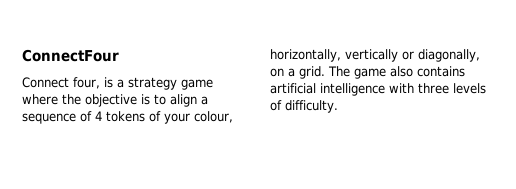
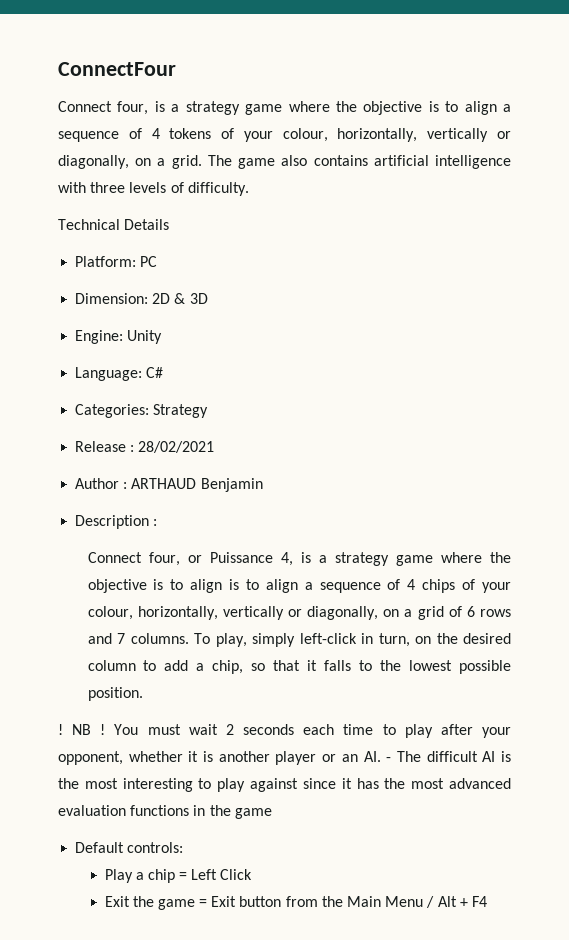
+ Technical Details
+ Platform: PC
+ Dimension: 2D & 3D
+ Engine: Unity
+ Language: C#
+ Categories: Strategy
+ Release : 28/02/2021
+ Author : ARTHAUD Benjamin
+ Description :
+ Connect four, or Puissance 4, is a strategy game where the objective is to align is to align a sequence of 4 chips of your colour, horizontally, vertically or diagonally, on a grid of 6 rows and 7 columns. To play, simply left-click in turn, on the desired column to add a chip, so that it falls to the lowest possible position.
+ ! NB ! You must wait 2 seconds each time to play after your opponent, whether it is another player or an AI. - The difficult AI is the most interesting to play against since it has the most advanced evaluation functions in the game
+ Default controls:
+ Play a chip = Left Click
+ Exit the game = Exit button from the Main Menu / Alt + F4

